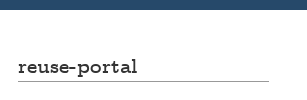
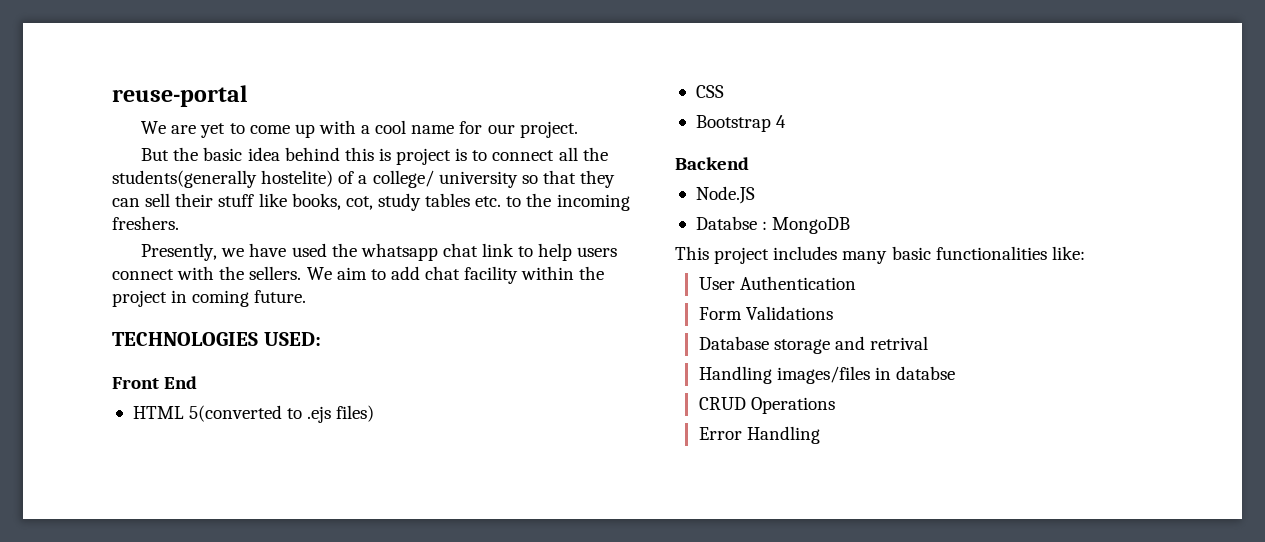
+ We are yet to come up with a cool name for our project.
+ But the basic idea behind this is project is to connect all the students(generally hostelite) of a college/ university so that they can sell their stuff like books, cot, study tables etc. to the incoming freshers.
+ Presently, we have used the whatsapp chat link to help users connect with the sellers. We aim to add chat facility within the project in coming future.
+ TECHNOLOGIES USED:
+ Front End
+ HTML 5(converted to .ejs files)
+ CSS
+ Bootstrap 4
+ Backend
+ Node.JS
+ Databse : MongoDB
+ This project includes many basic functionalities like:
+ User Authentication
+ Form Validations
+ Database storage and retrival
+ Handling images/files in databse
+ CRUD Operations
+ Error Handling

